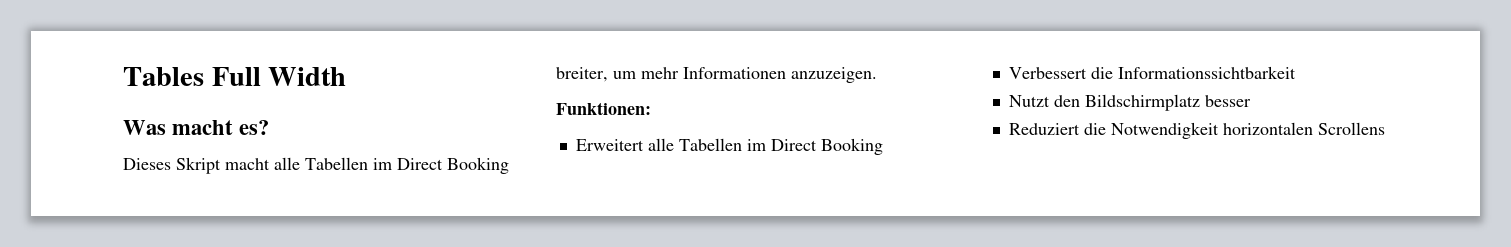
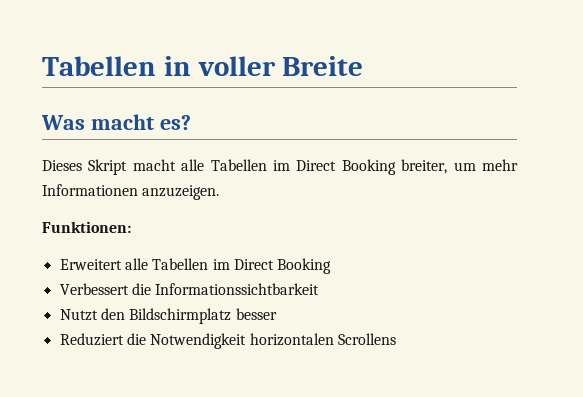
- Tables Full Width
+ Tabellen in voller Breite

